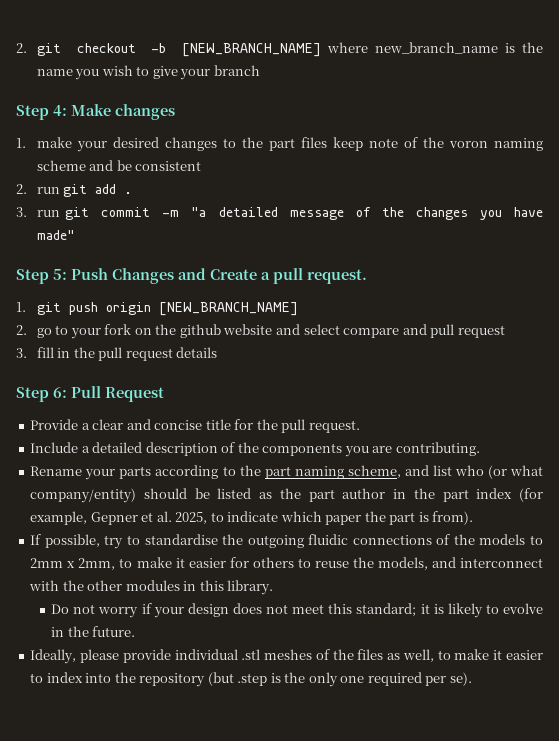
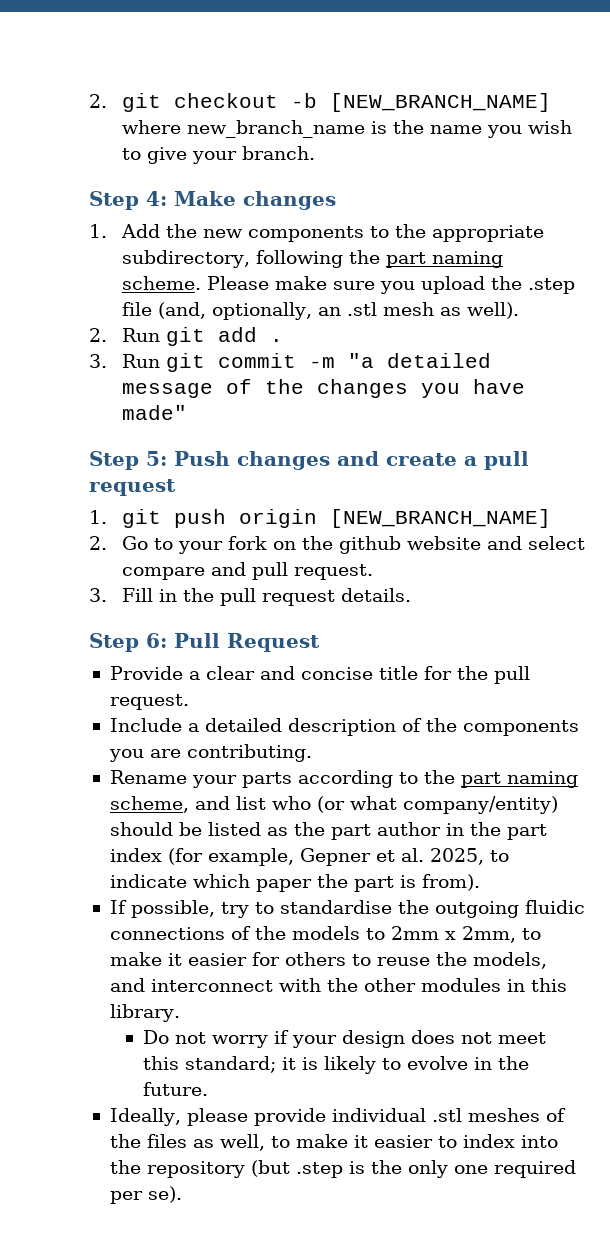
- 2. git checkout -b [NEW_BRANCH_NAME] where new_branch_name is the name you wish to give your branch
+ 2. git checkout -b [NEW_BRANCH_NAME] where new_branch_name is the name you wish to give your branch.
- 1. make your desired changes to the part files keep note of the voron naming scheme and be consistent
- 2. run git add .
+ 1. Add the new components to the appropriate subdirectory, following the part naming scheme. Please make sure you upload the .step file (and, optionally, an .stl mesh as well).
+ 2. Run git add .
- 3. run git commit -m "a detailed message of the changes you have made"
+ 3. Run git commit -m "a detailed message of the changes you have made"
- Step 5: Push Changes and Create a pull request.
+ Step 5: Push changes and create a pull request
- 2. go to your fork on the github website and select compare and pull request
- 3. fill in the pull request details
+ 2. Go to your fork on the github website and select compare and pull request.
+ 3. Fill in the pull request details.

